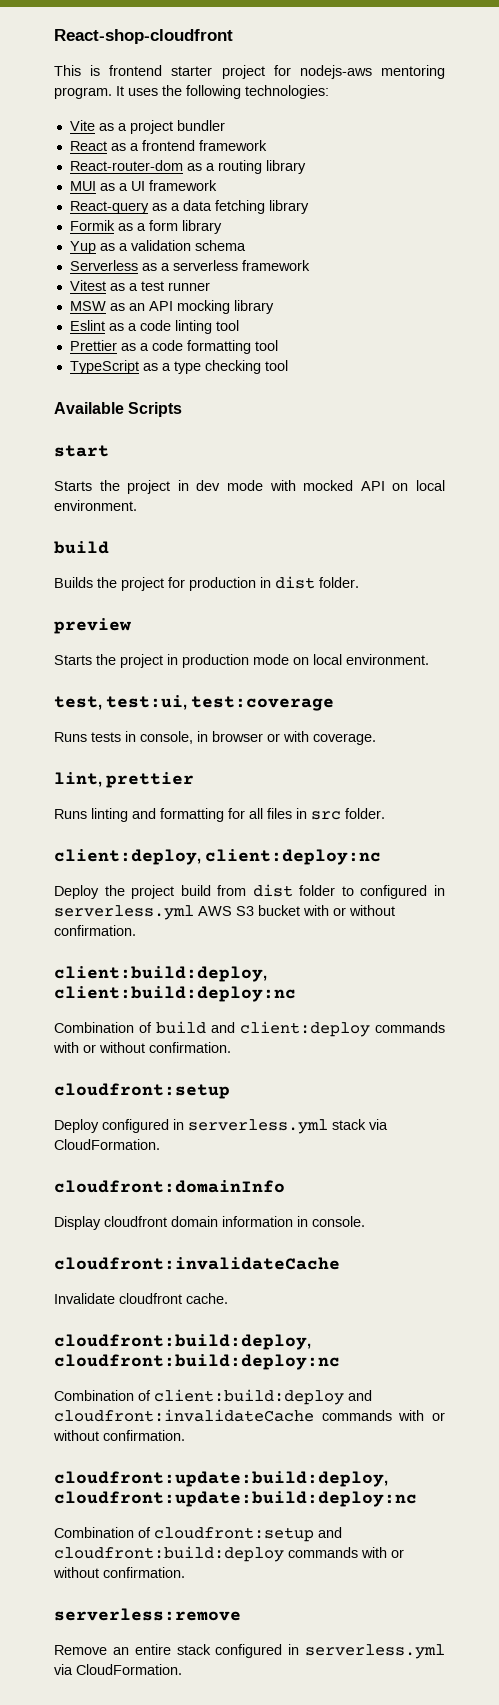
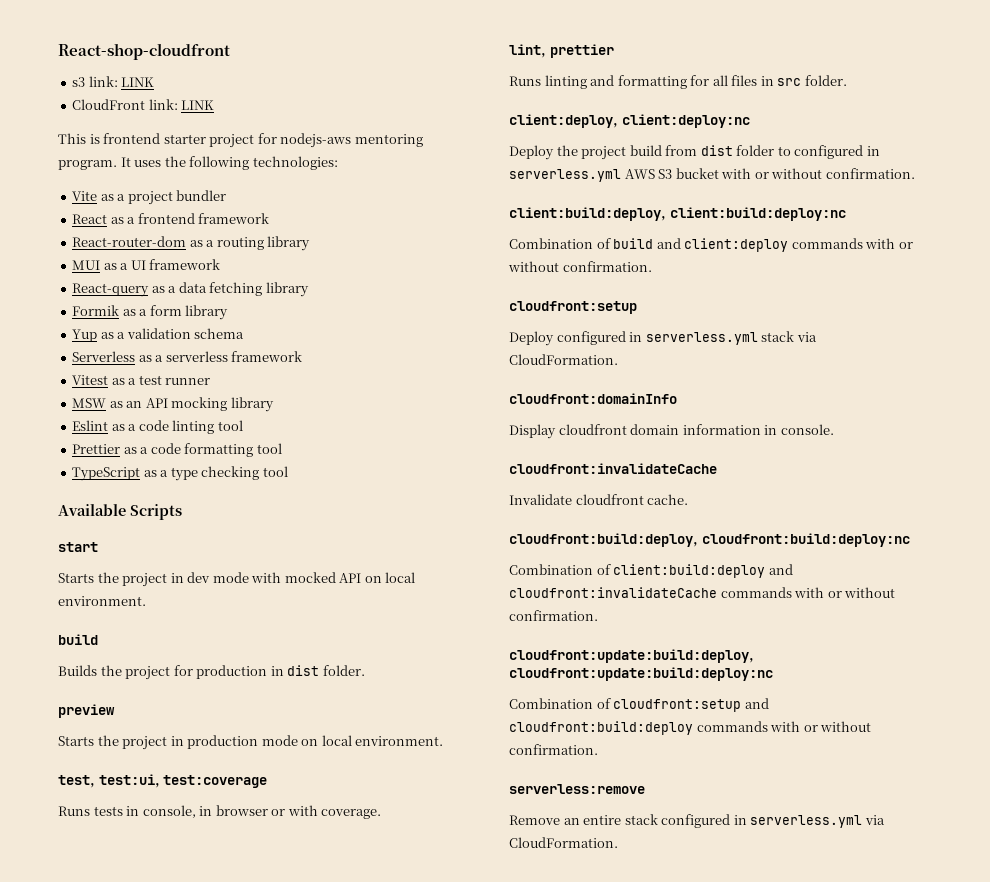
+ s3 link: LINK
+ CloudFront link: LINK

